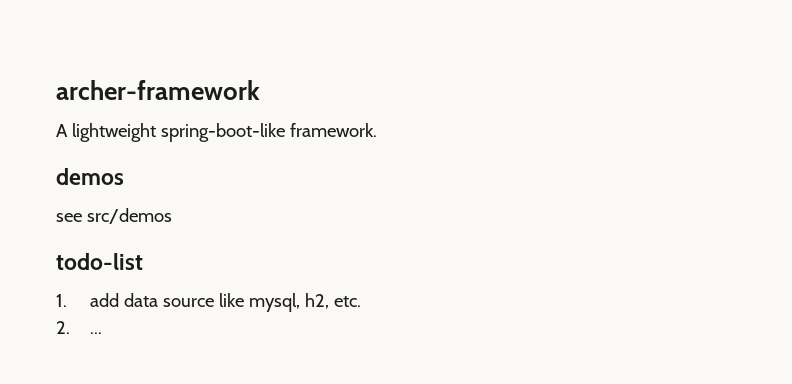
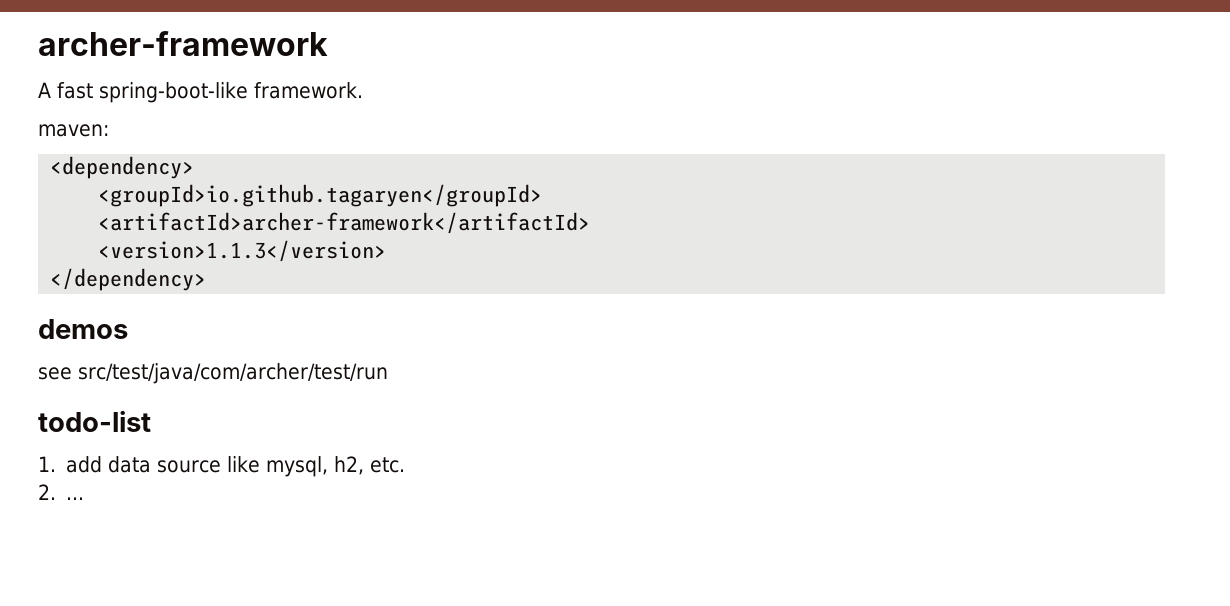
- A lightweight spring-boot-like framework.
+ A fast spring-boot-like framework.
+ maven:
+ <dependency>
+ <groupId>io.github.tagaryen</groupId>
+ <artifactId>archer-framework</artifactId>
+ <version>1.1.3</version>
+ </dependency>
- see src/demos
+ see src/test/java/com/archer/test/run

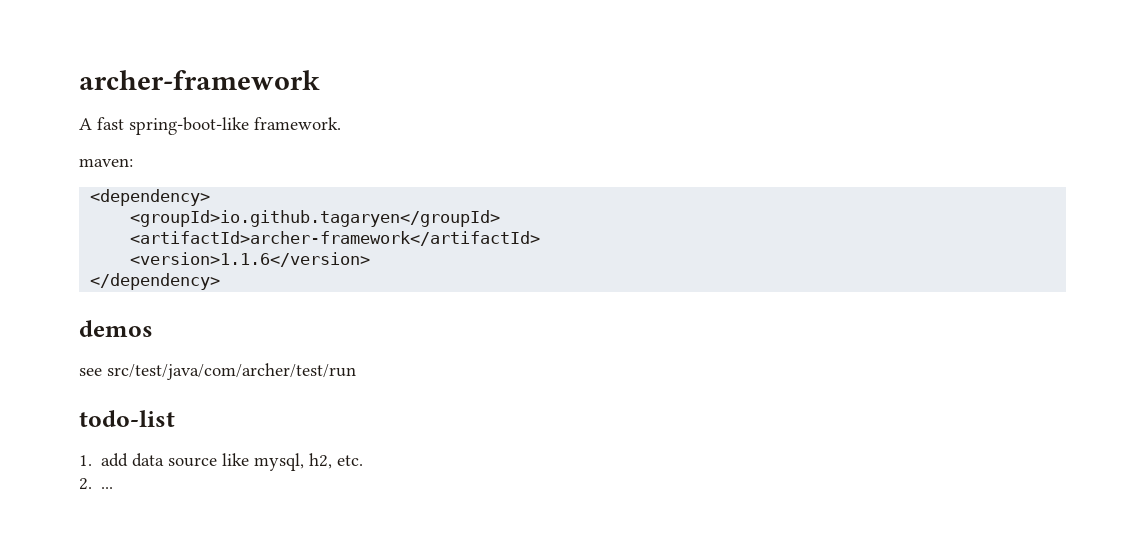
- <version>1.1.3</version>
+ <version>1.1.6</version>

